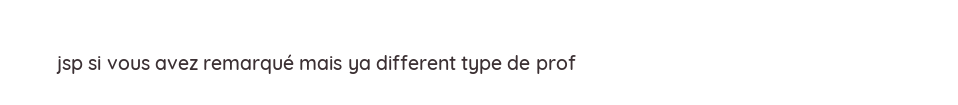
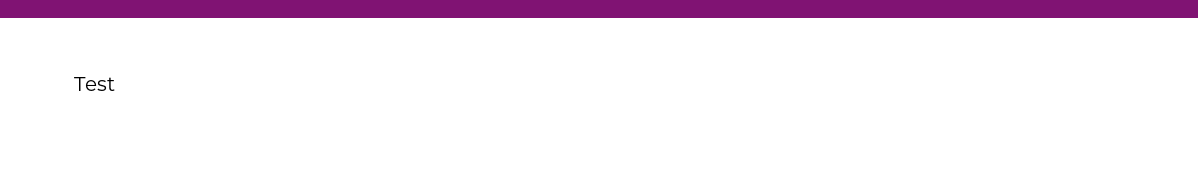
- jsp si vous avez remarqué mais ya different type de prof
+ Test

